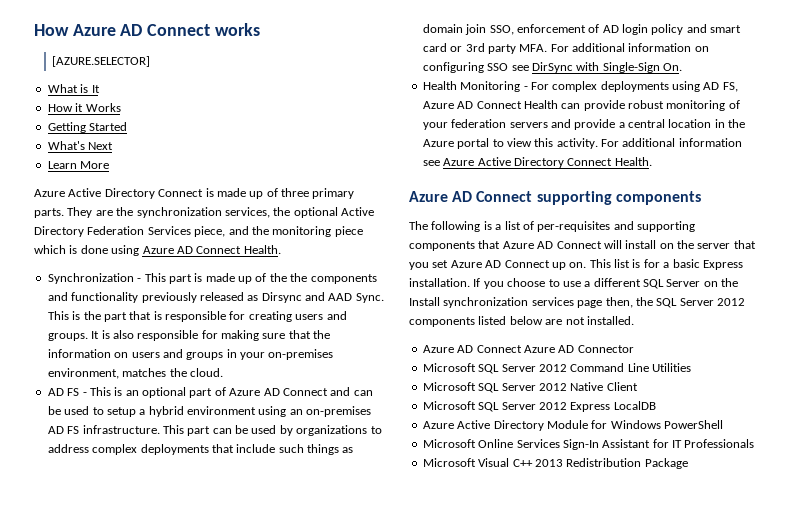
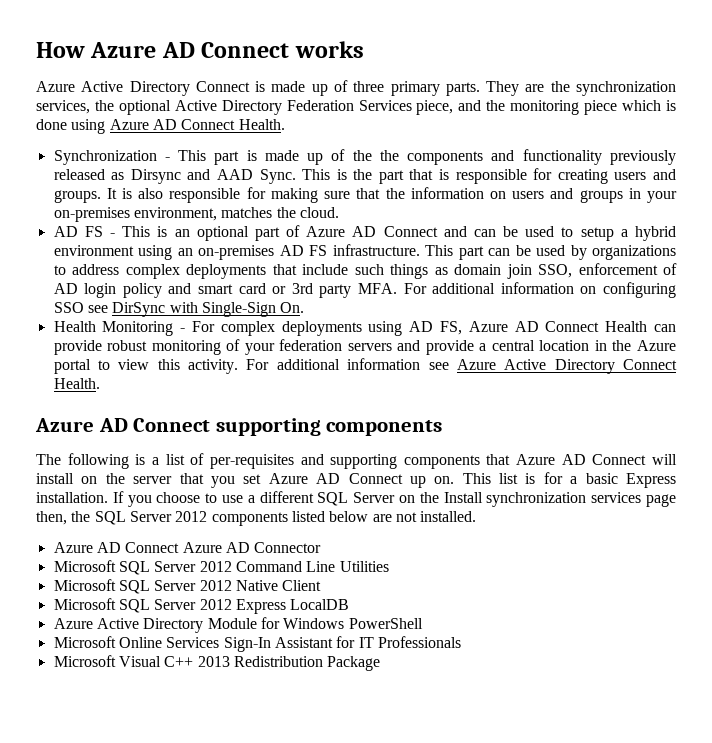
- [AZURE.SELECTOR]
- What is It
- How it Works
- Getting Started
- What's Next
- Learn More

